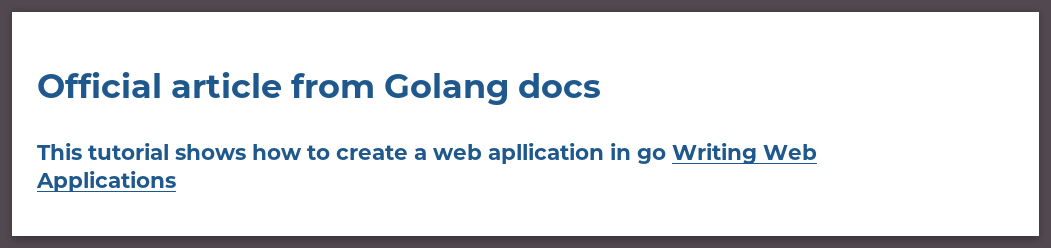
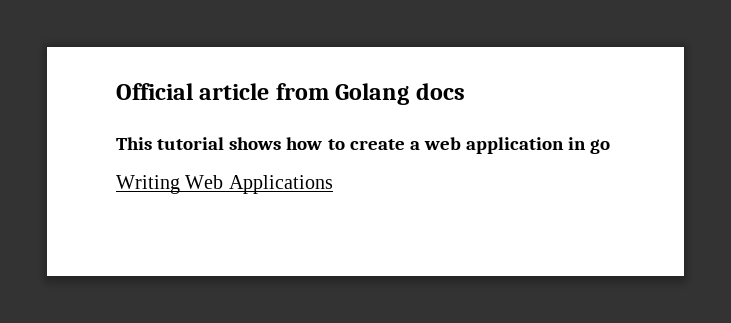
- This tutorial shows how to create a web apllication in go Writing Web Applications
+ This tutorial shows how to create a web application in go
+ Writing Web Applications

